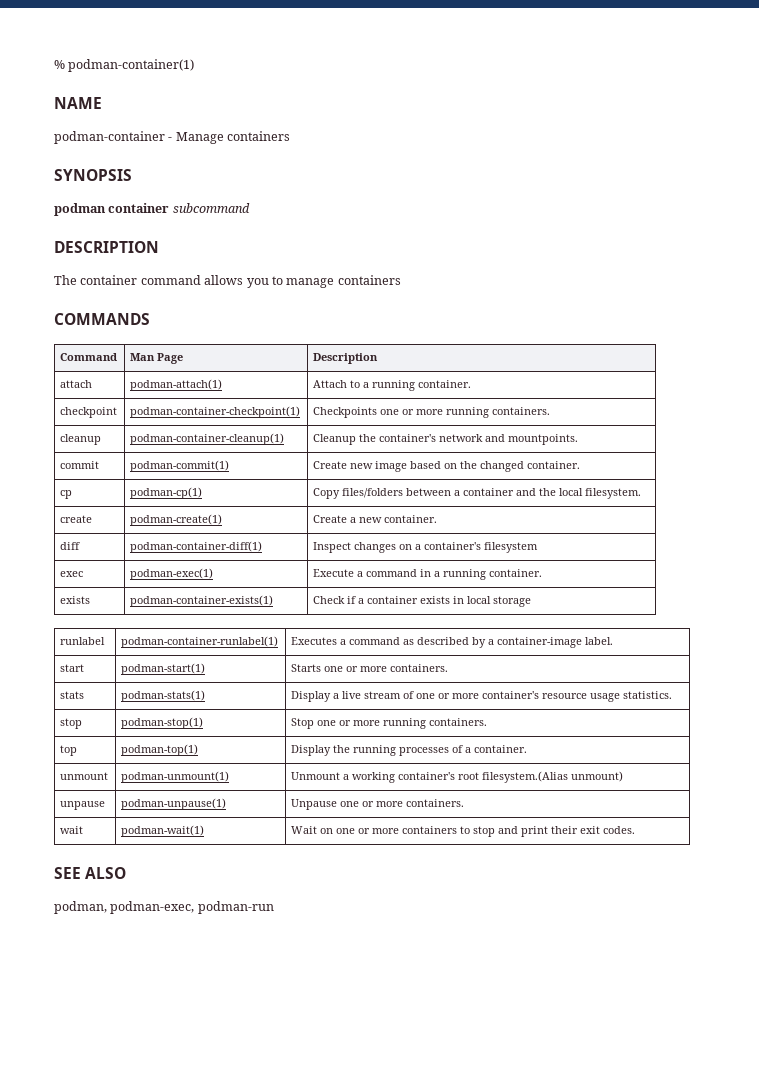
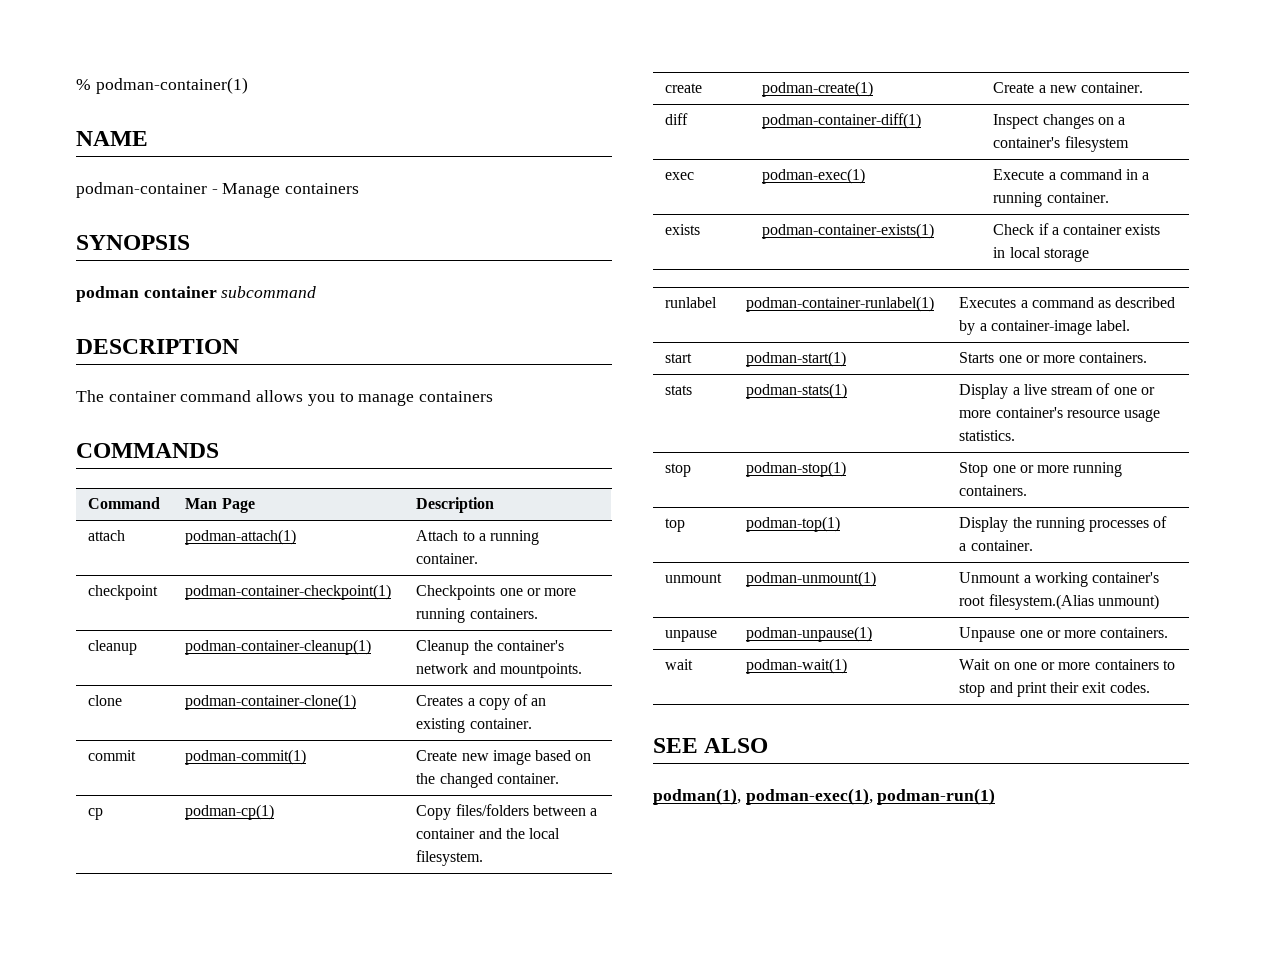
+ clone | podman-container-clone(1) | Creates a copy of an existing container.
- podman, podman-exec, podman-run
+ podman(1), podman-exec(1), podman-run(1)

